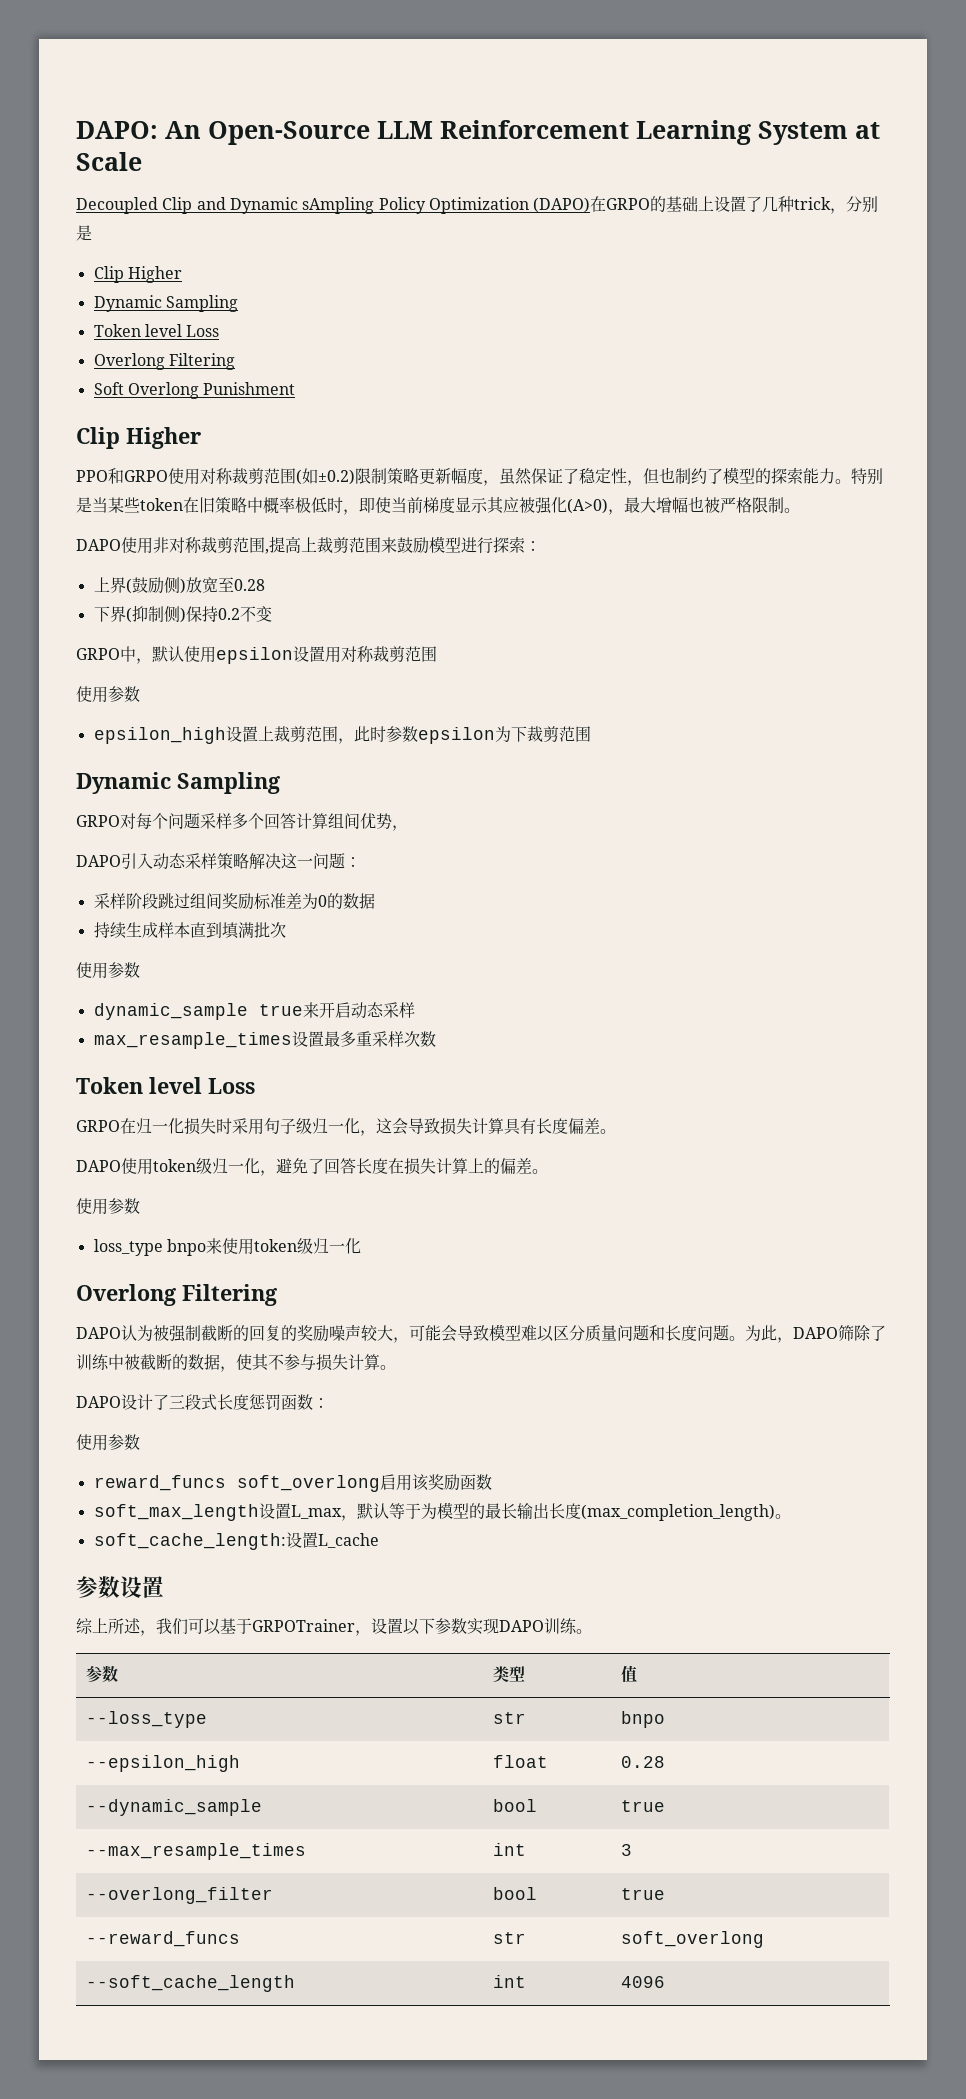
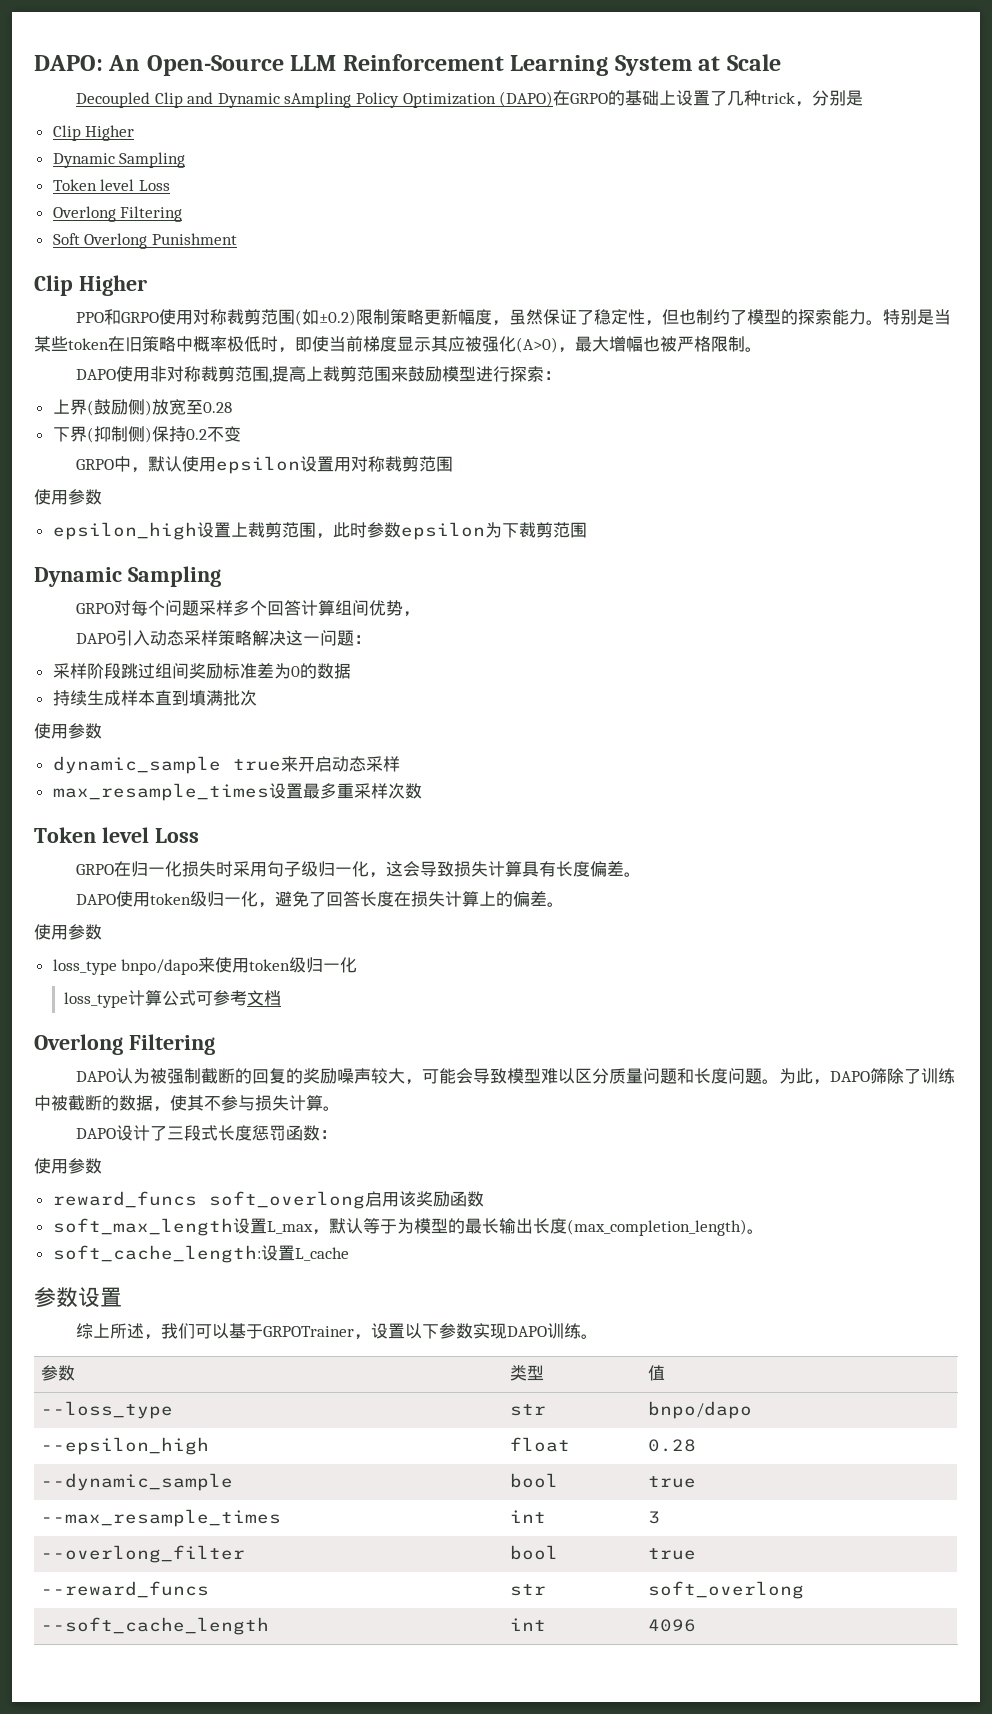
- loss_type bnpo来使用token级归一化
+ loss_type bnpo/dapo来使用token级归一化
+ loss_type计算公式可参考文档
- --loss_type | str | bnpo
+ --loss_type | str | bnpo/dapo

